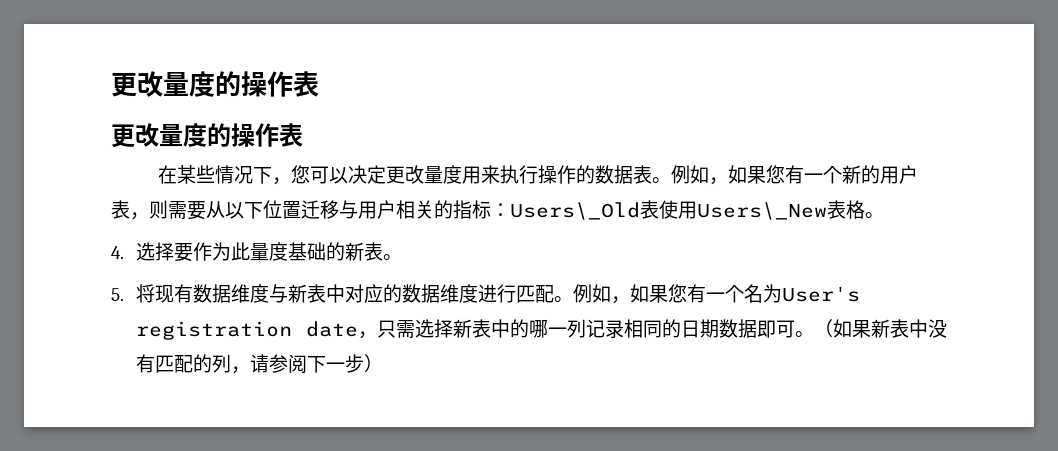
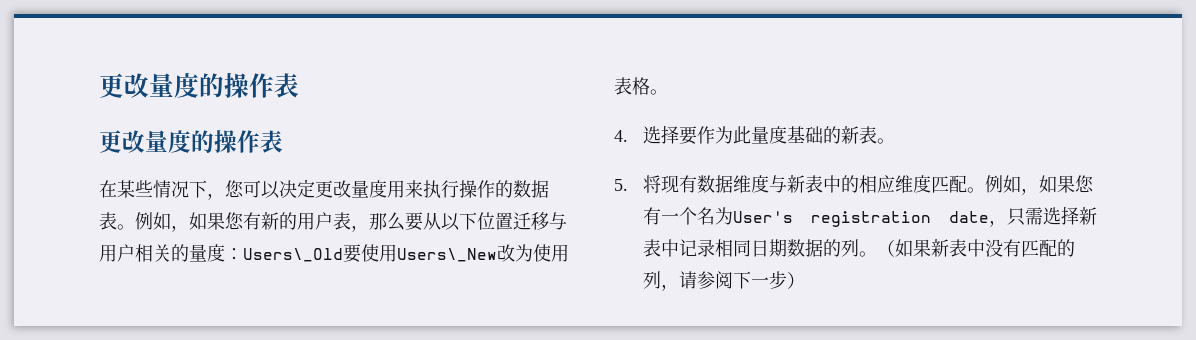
- 例如，如果您有一个新的用户表，则需要从以下位置迁移与用户相关的指标：Users\_Old表使用Users\_New表格。
+ 例如，如果您有新的用户表，那么要从以下位置迁移与用户相关的量度：Users\_Old要使用Users\_New改为使用表格。
- 5.将现有数据维度与新表中对应的数据维度进行匹配。
+ 5.将现有数据维度与新表中的相应维度匹配。
- 例如，如果您有一个名为User's registration date，只需选择新表中的哪一列记录相同的日期数据即可。
+ 例如，如果您有一个名为User's registration date，只需选择新表中记录相同日期数据的列。

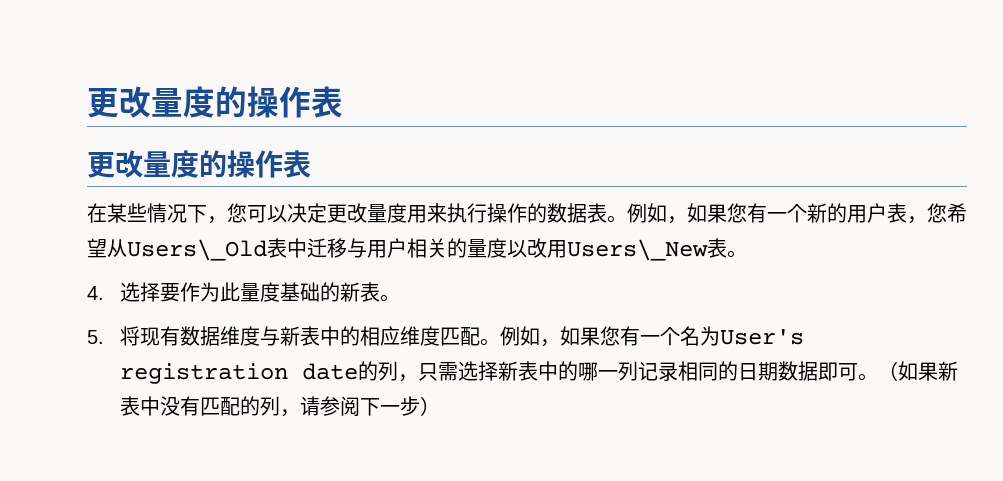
- 例如，如果您有新的用户表，那么要从以下位置迁移与用户相关的量度：Users\_Old要使用Users\_New改为使用表格。
+ 例如，如果您有一个新的用户表，您希望从Users\_Old表中迁移与用户相关的量度以改用Users\_New表。
- 例如，如果您有一个名为User's registration date，只需选择新表中记录相同日期数据的列。
+ 例如，如果您有一个名为User's registration date的列，只需选择新表中的哪一列记录相同的日期数据即可。

